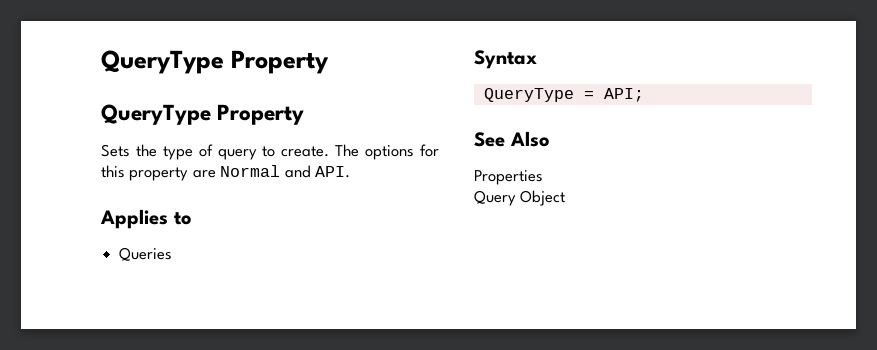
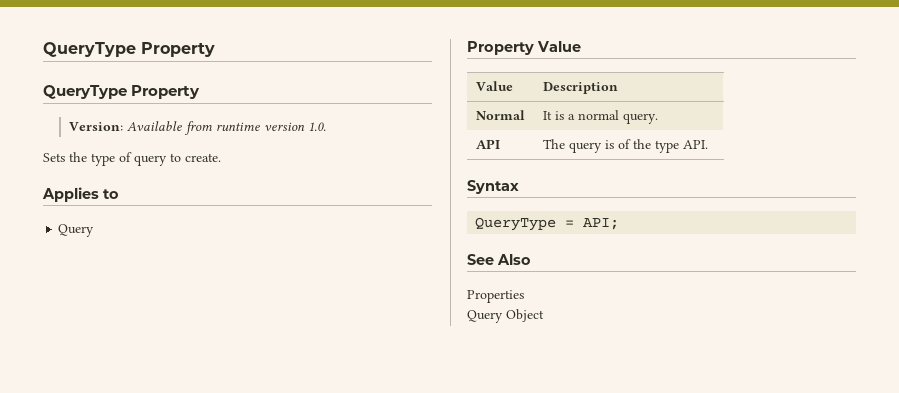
+ Version: Available from runtime version 1.0.
- Sets the type of query to create. The options for this property are Normal and API.
+ Sets the type of query to create.
  Applies to
- Queries
+ Query
+ Property Value
+ Value | Description
+ Normal | It is a normal query.
+ API | The query is of the type API.

